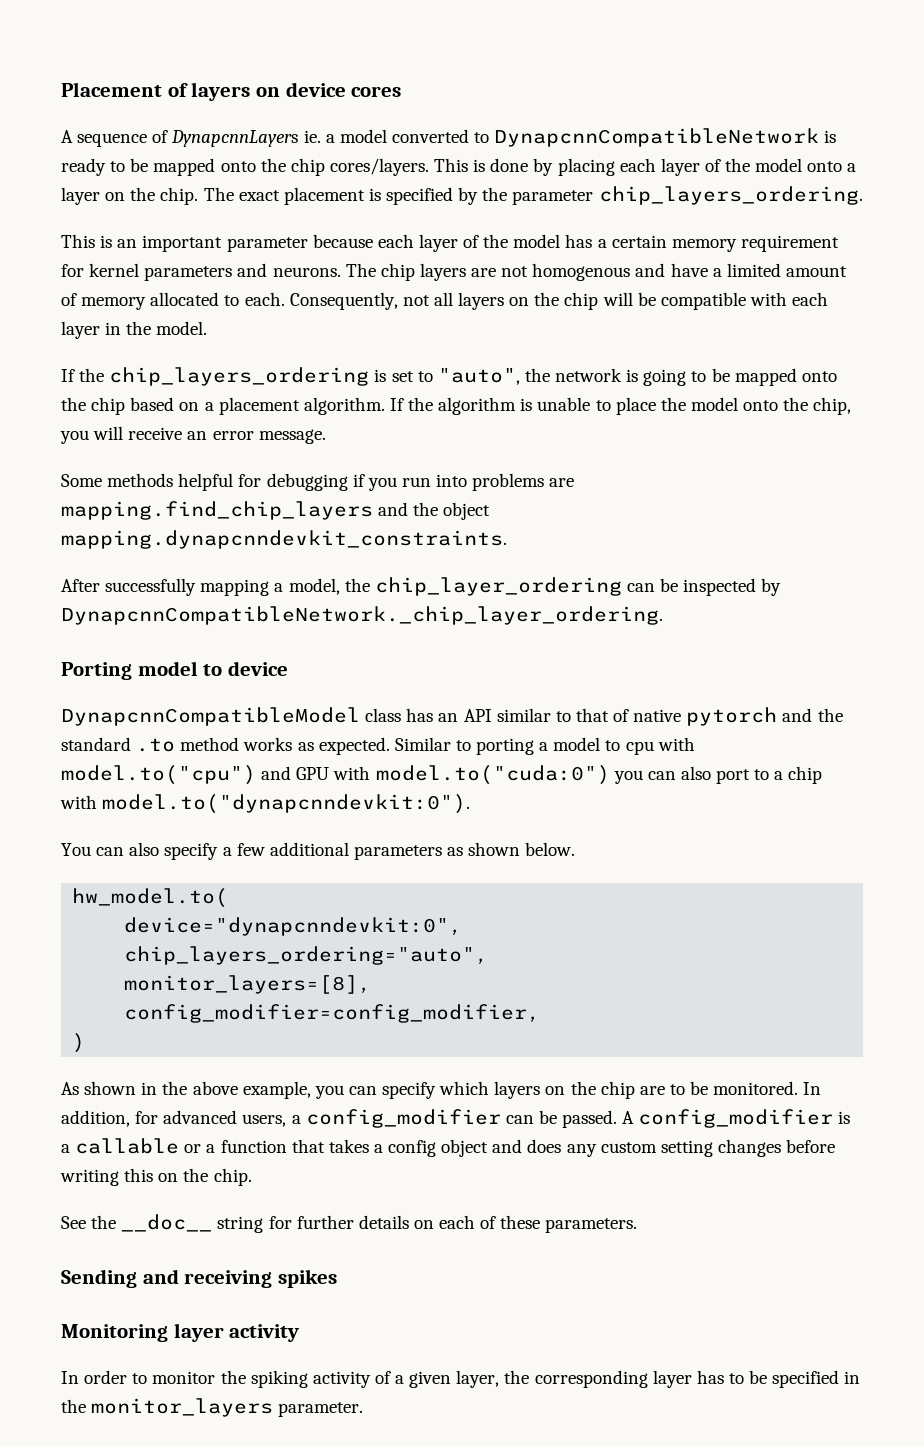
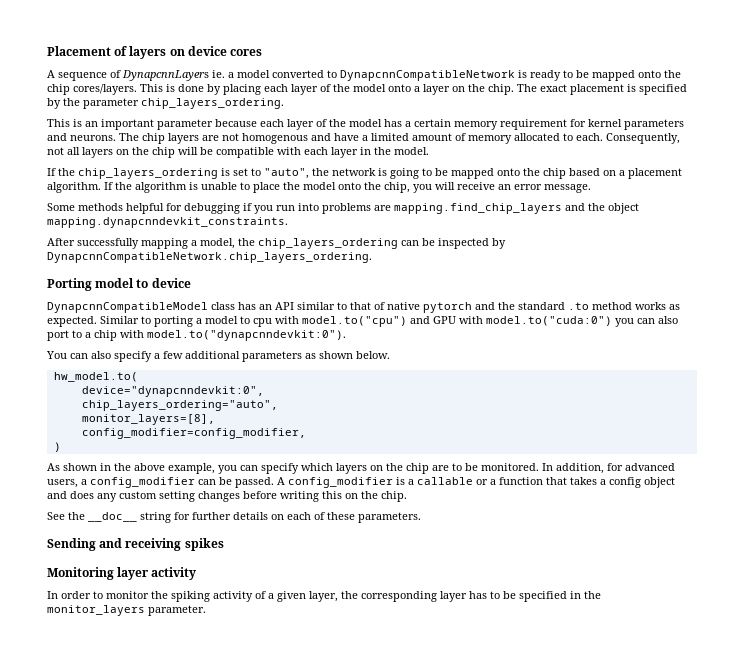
- After successfully mapping a model, the chip_layer_ordering can be inspected by DynapcnnCompatibleNetwork._chip_layer_ordering.
+ After successfully mapping a model, the chip_layers_ordering can be inspected by DynapcnnCompatibleNetwork.chip_layers_ordering.

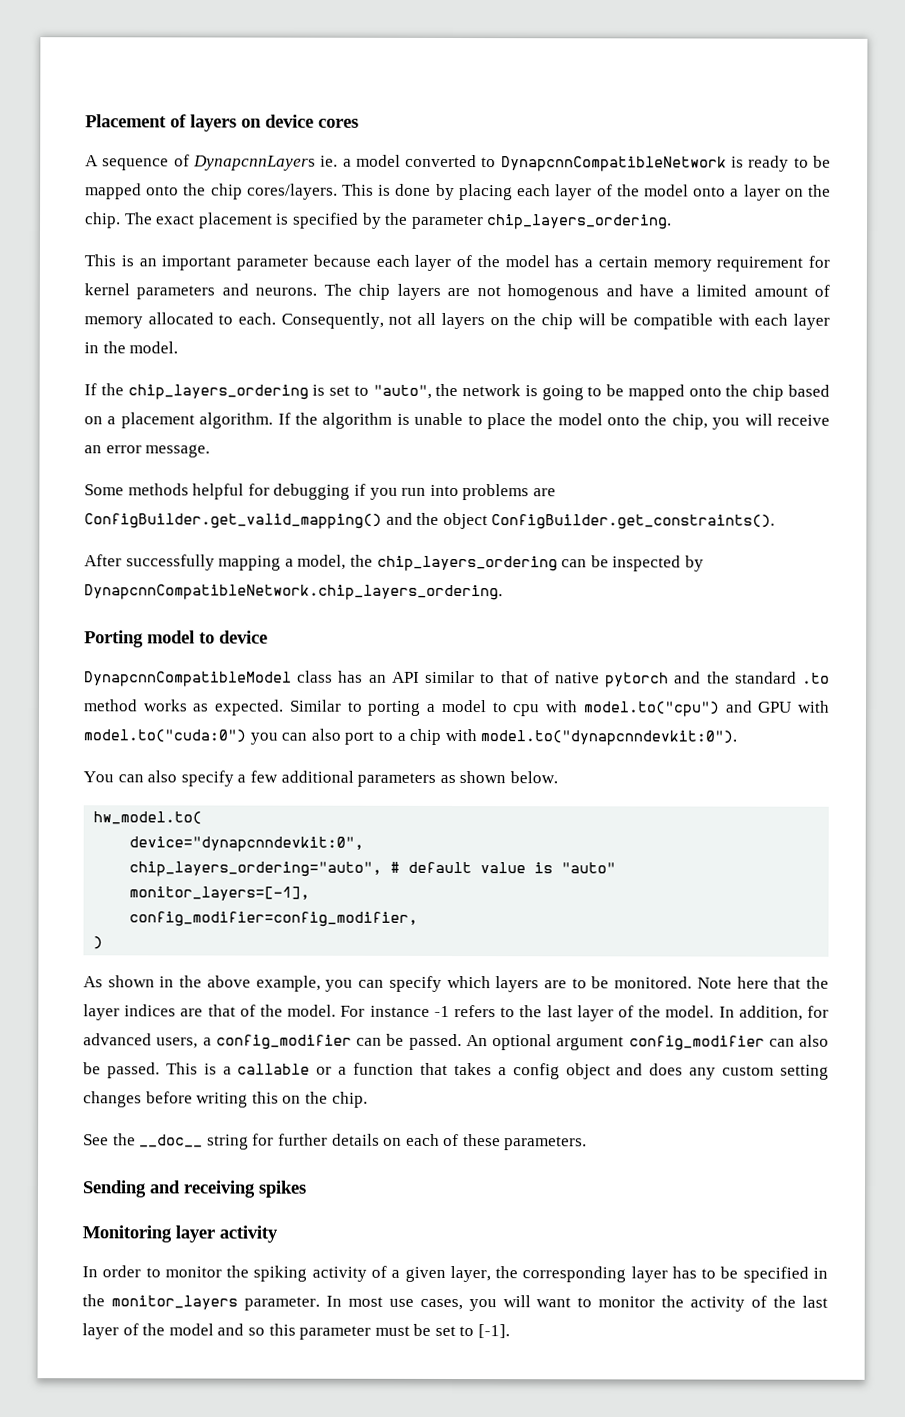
- Some methods helpful for debugging if you run into problems are mapping.find_chip_layers and the object mapping.dynapcnndevkit_constraints.
+ Some methods helpful for debugging if you run into problems are ConfigBuilder.get_valid_mapping() and the object ConfigBuilder.get_constraints().
- chip_layers_ordering="auto",
- monitor_layers=[8],
+ chip_layers_ordering="auto", # default value is "auto"
+ monitor_layers=[-1],
- As shown in the above example, you can specify which layers on the chip are to be monitored.
+ As shown in the above example, you can specify which layers are to be monitored.
+ Note here that the layer indices are that of the model. For instance -1 refers to the last layer of the model.
- A config_modifier is a callable or a function that takes a config object and does any custom setting changes before writing this on the chip.
+ An optional argument config_modifier can also be passed. This is a callable or a function that takes a config object and does any custom setting changes before writing this on the chip.
+ In most use cases, you will want to monitor the activity of the last layer of the model and so this parameter must be set to [-1].

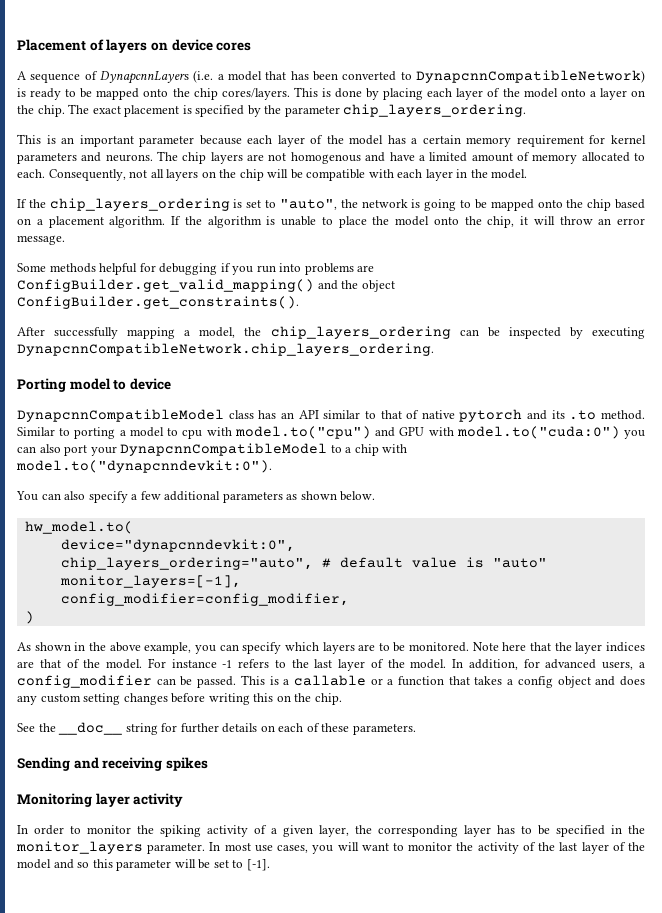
- A sequence of DynapcnnLayers ie. a model converted to DynapcnnCompatibleNetwork is ready to be mapped onto the chip cores/layers.
+ A sequence of DynapcnnLayers (i.e. a model that has been converted to DynapcnnCompatibleNetwork) is ready to be mapped onto the chip cores/layers.
- If the algorithm is unable to place the model onto the chip, you will receive an error message.
+ If the algorithm is unable to place the model onto the chip, it will throw an error message.
- After successfully mapping a model, the chip_layers_ordering can be inspected by DynapcnnCompatibleNetwork.chip_layers_ordering.
+ After successfully mapping a model, the chip_layers_ordering can be inspected by executing DynapcnnCompatibleNetwork.chip_layers_ordering.
- DynapcnnCompatibleModel class has an API similar to that of native pytorch and the standard .to method works as expected.
+ DynapcnnCompatibleModel class has an API similar to that of native pytorch and its .to method.
- Similar to porting a model to cpu with model.to("cpu") and GPU with model.to("cuda:0") you can also port to a chip with model.to("dynapcnndevkit:0").
+ Similar to porting a model to cpu with model.to("cpu") and GPU with model.to("cuda:0") you can also port your DynapcnnCompatibleModel to a chip with model.to("dynapcnndevkit:0").
- An optional argument config_modifier can also be passed.
- In most use cases, you will want to monitor the activity of the last layer of the model and so this parameter must be set to [-1].
+ In most use cases, you will want to monitor the activity of the last layer of the model and so this parameter will be set to [-1].

